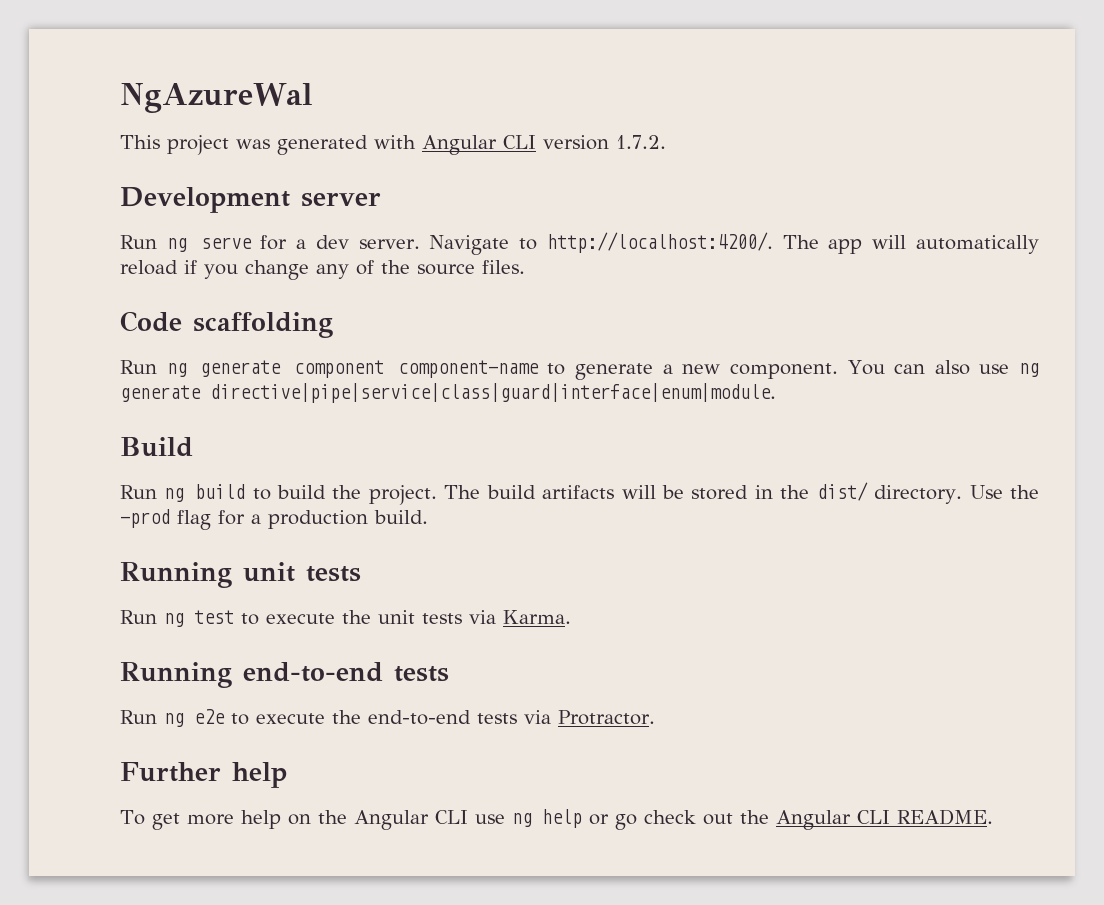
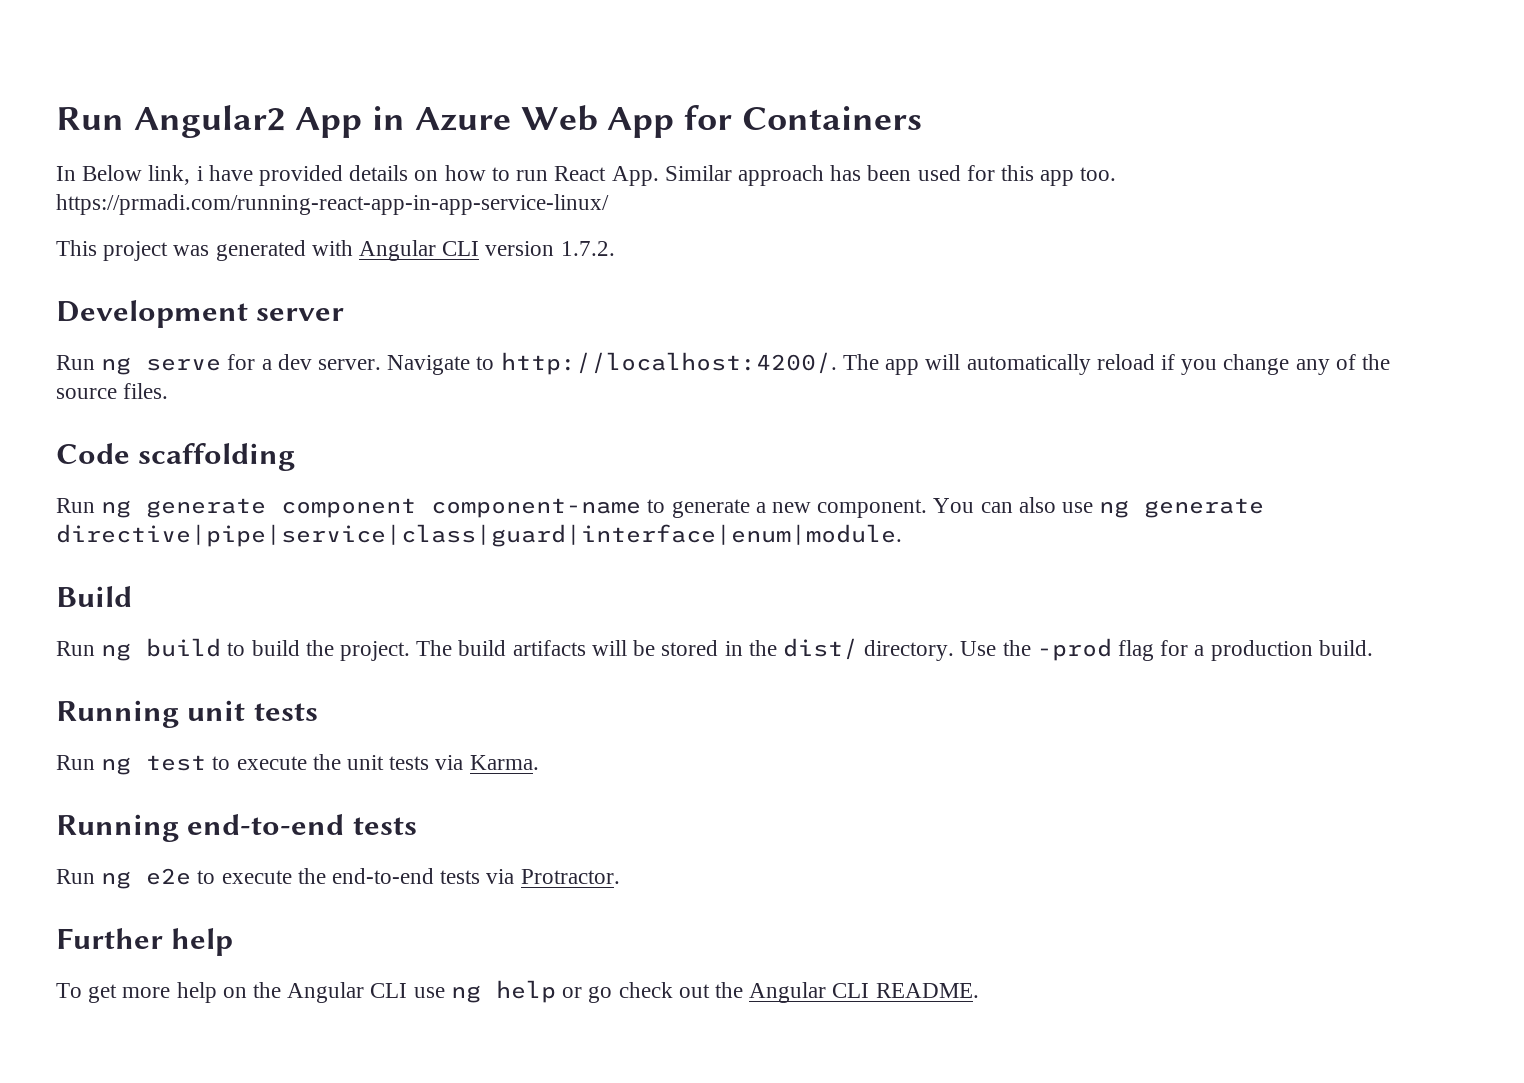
- NgAzureWal
+ Run Angular2 App in Azure Web App for Containers
+ In Below link, i have provided details on how to run React App. Similar approach has been used for this app too. https://prmadi.com/running-react-app-in-app-service-linux/

